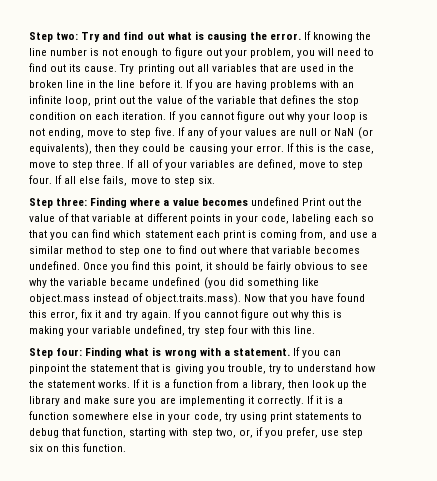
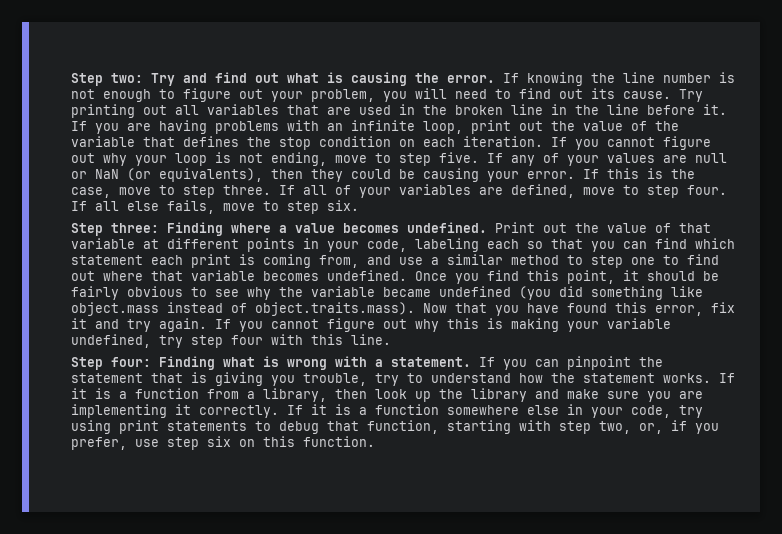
- Step three: Finding where a value becomes undefined Print out the value of that variable at different points in your code, labeling each so that you can find which statement each print is coming from, and use a similar method to step one to find out where that variable becomes undefined.
+ Step three: Finding where a value becomes undefined. Print out the value of that variable at different points in your code, labeling each so that you can find which statement each print is coming from, and use a similar method to step one to find out where that variable becomes undefined.

